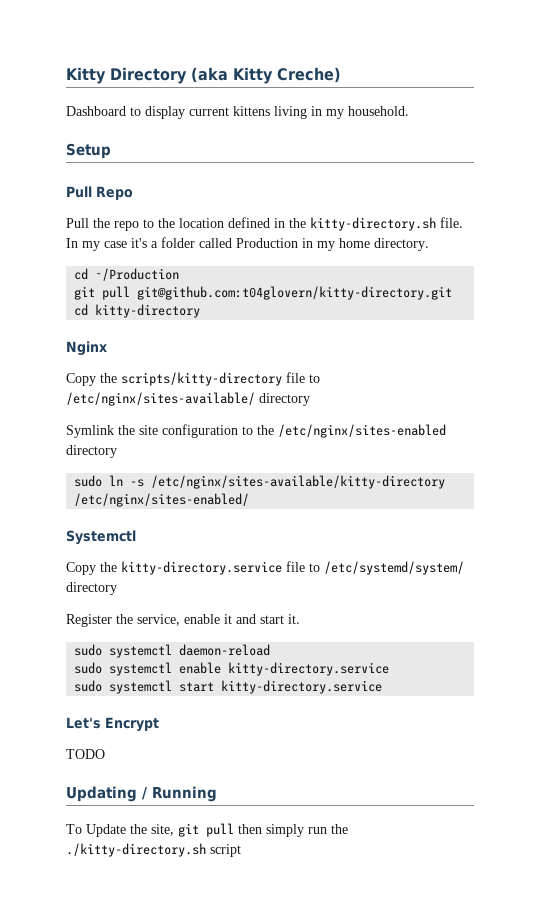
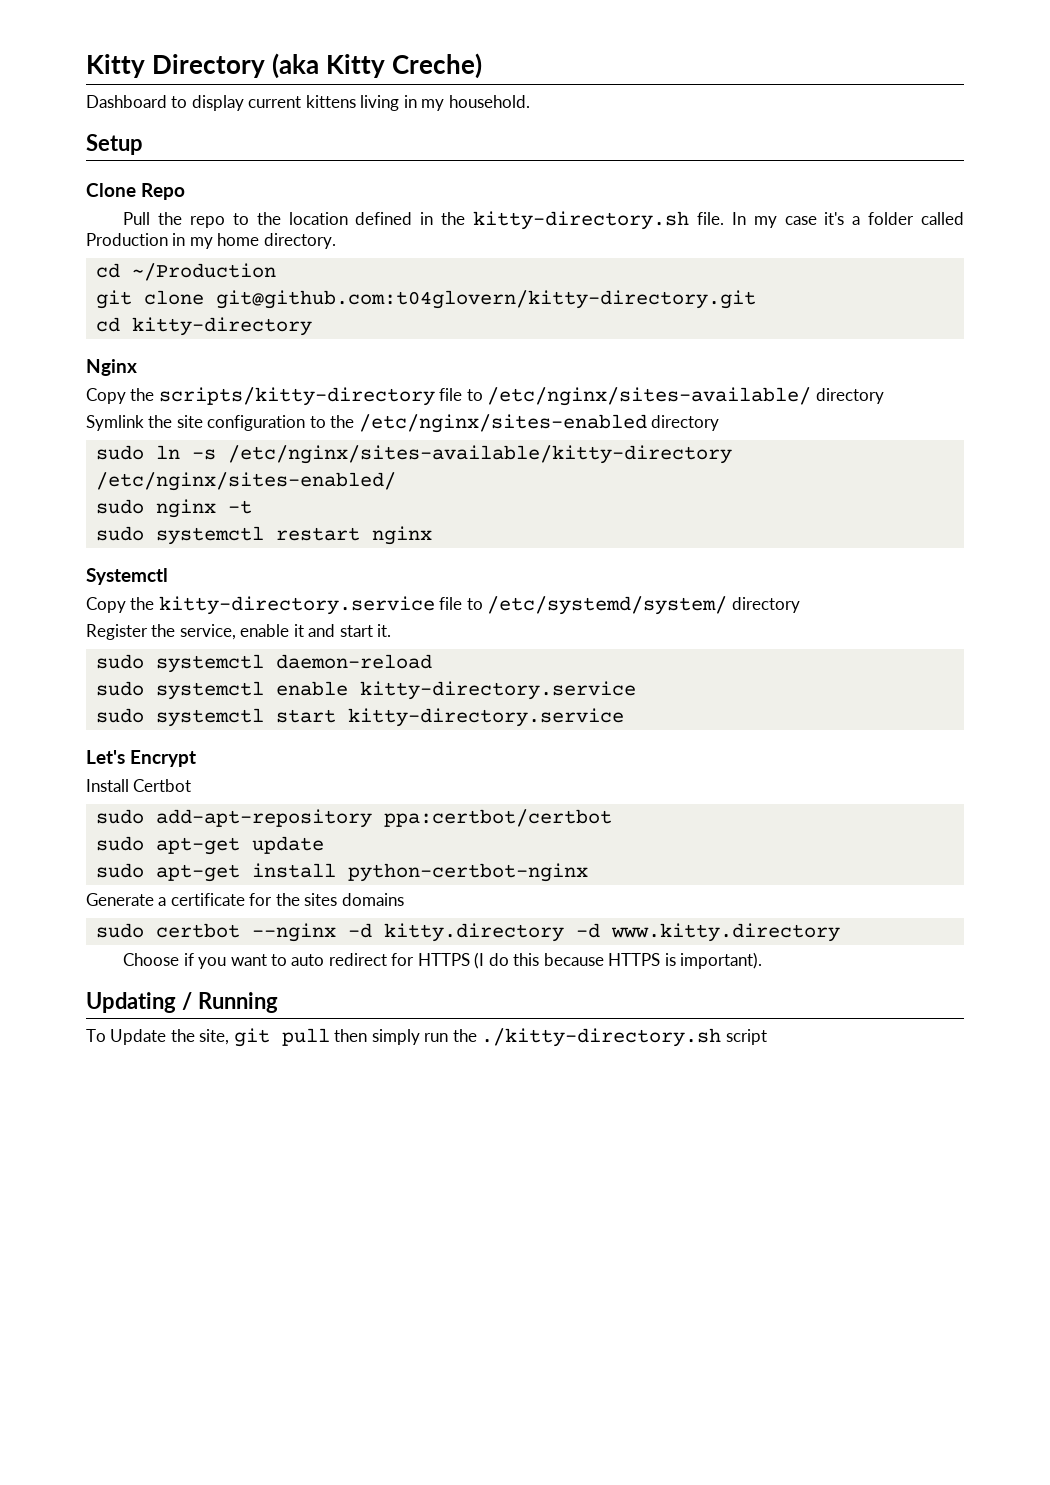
- Pull Repo
+ Clone Repo
- git pull git@github.com:t04glovern/kitty-directory.git
+ git clone git@github.com:t04glovern/kitty-directory.git
+ sudo nginx -t
+ sudo systemctl restart nginx
- TODO
+ Install Certbot
+ sudo add-apt-repository ppa:certbot/certbot
+ sudo apt-get update
+ sudo apt-get install python-certbot-nginx
+ Generate a certificate for the sites domains
+ sudo certbot --nginx -d kitty.directory -d www.kitty.directory
+ Choose if you want to auto redirect for HTTPS (I do this because HTTPS is important).

